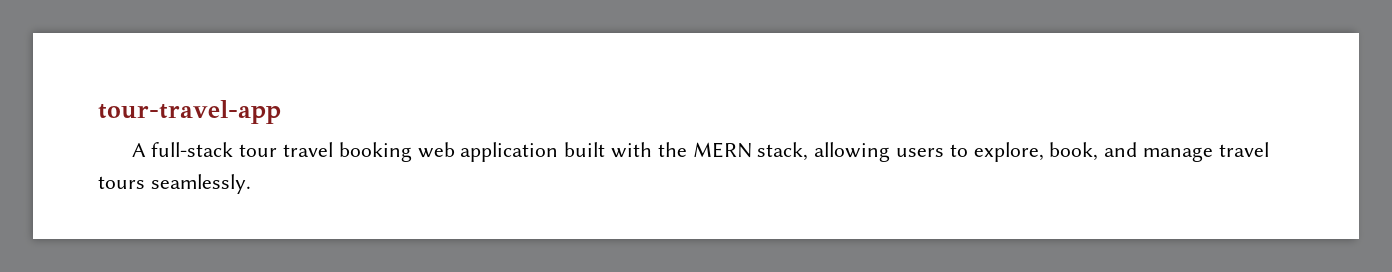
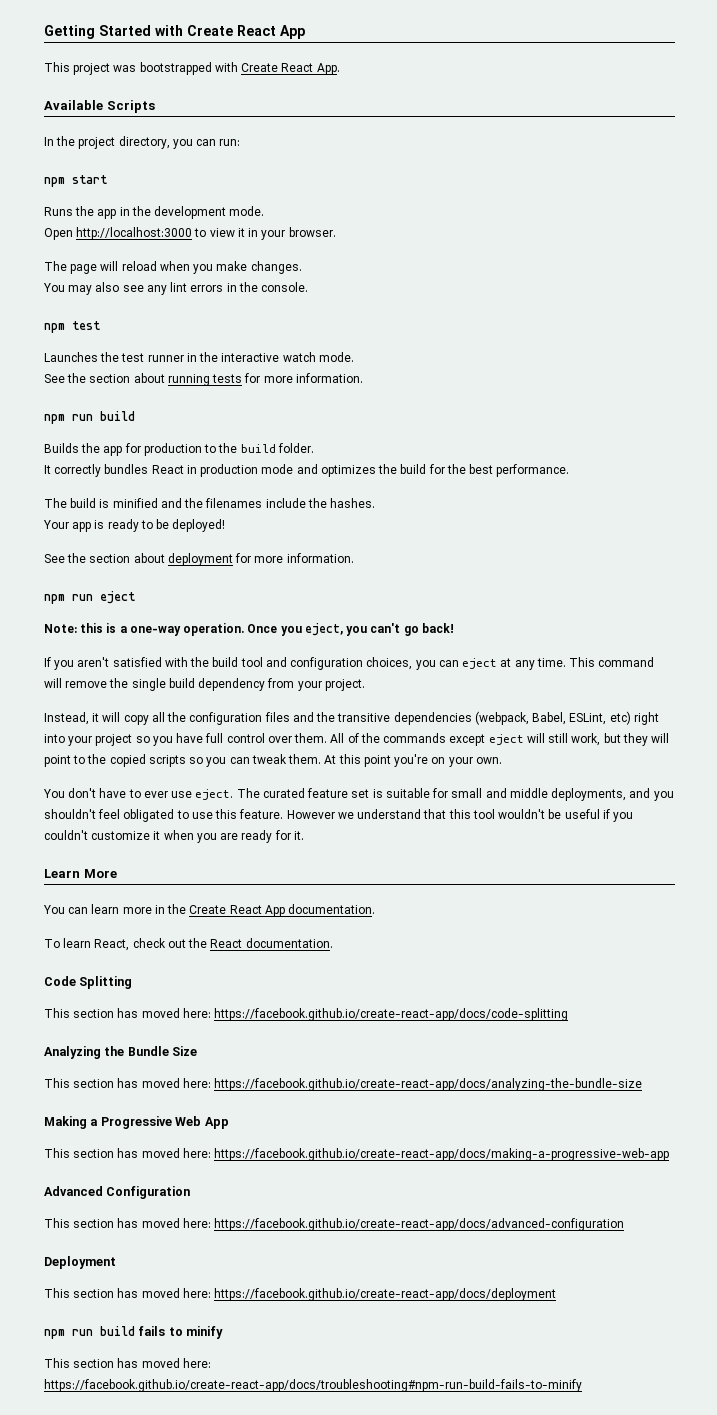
- tour-travel-app
- A full-stack tour travel booking web application built with the MERN stack, allowing users to explore, book, and manage travel tours seamlessly.
+ Getting Started with Create React App
+ This project was bootstrapped with Create React App.
+ Available Scripts
+ In the project directory, you can run:
+ npm start
+ Runs the app in the development mode.
+ Open http://localhost:3000 to view it in your browser.
+ The page will reload when you make changes.
+ You may also see any lint errors in the console.
+ npm test
+ Launches the test runner in the interactive watch mode.
+ See the section about running tests for more information.
+ npm run build
+ Builds the app for production to the build folder.
+ It correctly bundles React in production mode and optimizes the build for the best performance.
+ The build is minified and the filenames include the hashes.
+ Your app is ready to be deployed!
+ See the section about deployment for more information.
+ npm run eject
+ Note: this is a one-way operation. Once you eject, you can't go back!
+ If you aren't satisfied with the build tool and configuration choices, you can eject at any time. This command will remove the single build dependency from your project.
+ Instead, it will copy all the configuration files and the transitive dependencies (webpack, Babel, ESLint, etc) right into your project so you have full control over them. All of the commands except eject will still work, but they will point to the copied scripts so you can tweak them. At this point you're on your own.
+ You don't have to ever use eject. The curated feature set is suitable for small and middle deployments, and you shouldn't feel obligated to use this feature. However we understand that this tool wouldn't be useful if you couldn't customize it when you are ready for it.
+ Learn More
+ You can learn more in the Create React App documentation.
+ To learn React, check out the React documentation.
+ Code Splitting
+ This section has moved here: https://facebook.github.io/create-react-app/docs/code-splitting
+ Analyzing the Bundle Size
+ This section has moved here: https://facebook.github.io/create-react-app/docs/analyzing-the-bundle-size
+ Making a Progressive Web App
+ This section has moved here: https://facebook.github.io/create-react-app/docs/making-a-progressive-web-app
+ Advanced Configuration
+ This section has moved here: https://facebook.github.io/create-react-app/docs/advanced-configuration
+ Deployment
+ This section has moved here: https://facebook.github.io/create-react-app/docs/deployment
+ npm run build fails to minify
+ This section has moved here: https://facebook.github.io/create-react-app/docs/troubleshooting#npm-run-build-fails-to-minify

